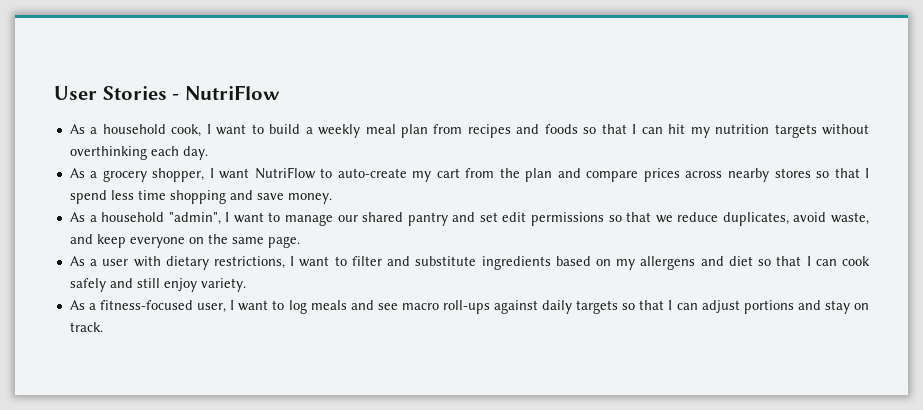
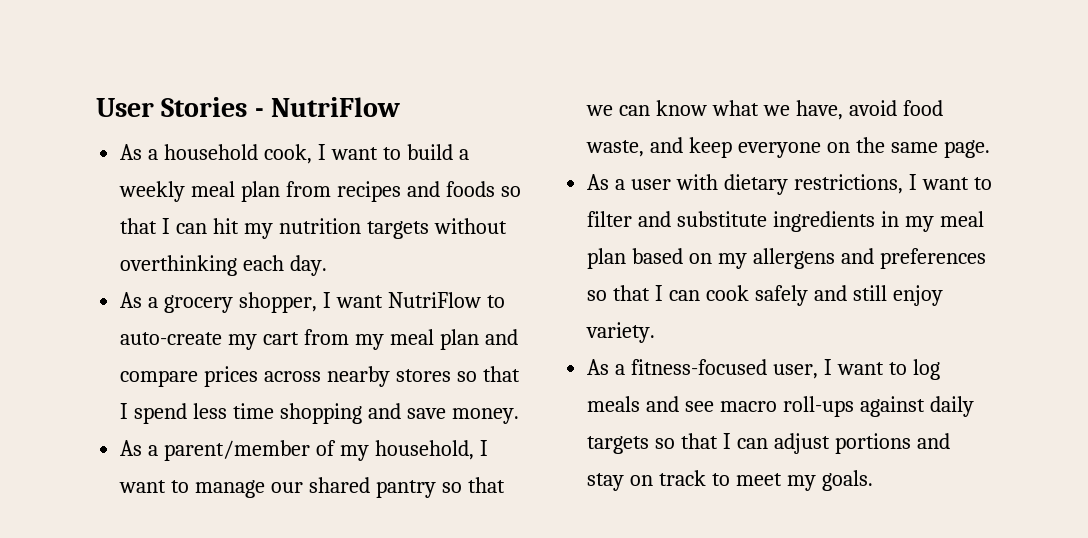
- As a grocery shopper, I want NutriFlow to auto-create my cart from the plan and compare prices across nearby stores so that I spend less time shopping and save money.
+ As a grocery shopper, I want NutriFlow to auto-create my cart from my meal plan and compare prices across nearby stores so that I spend less time shopping and save money.
- As a household "admin", I want to manage our shared pantry and set edit permissions so that we reduce duplicates, avoid waste, and keep everyone on the same page.
+ As a parent/member of my household, I want to manage our shared pantry so that we can know what we have, avoid food waste, and keep everyone on the same page.
- As a user with dietary restrictions, I want to filter and substitute ingredients based on my allergens and diet so that I can cook safely and still enjoy variety.
+ As a user with dietary restrictions, I want to filter and substitute ingredients in my meal plan based on my allergens and preferences so that I can cook safely and still enjoy variety.
- As a fitness-focused user, I want to log meals and see macro roll-ups against daily targets so that I can adjust portions and stay on track.
+ As a fitness-focused user, I want to log meals and see macro roll-ups against daily targets so that I can adjust portions and stay on track to meet my goals.

